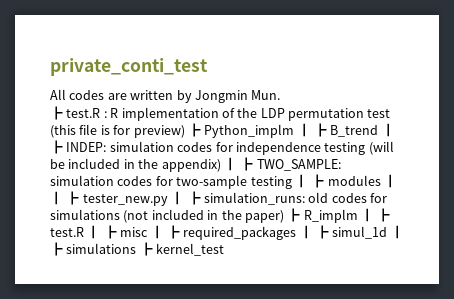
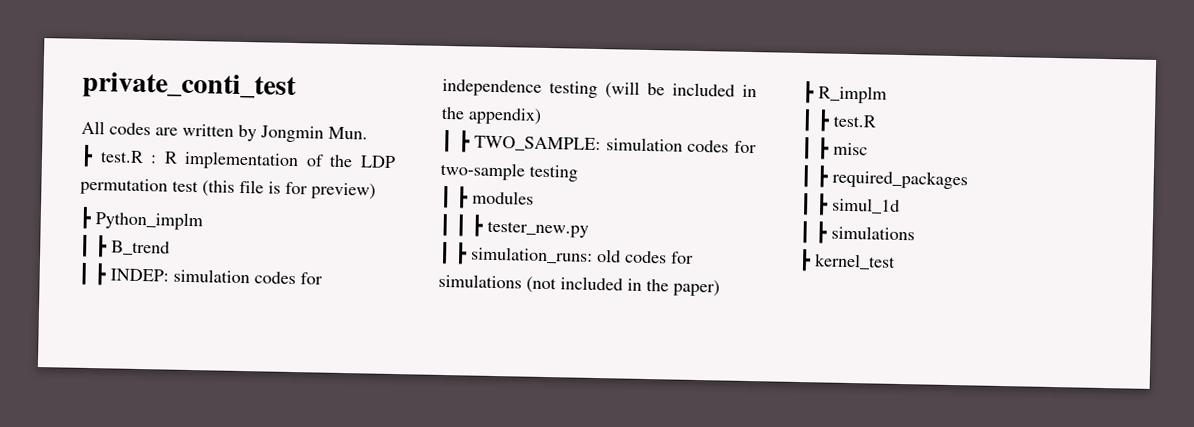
- R implementation of the LDP permutation test (this file is for preview) ┣ Python_implm ┃ ┣ B_trend ┃ ┣ INDEP:
+ R implementation of the LDP permutation test (this file is for preview)
+ ┣ Python_implm
+ ┃ ┣ B_trend
+ ┃ ┣ INDEP:
- simulation codes for independence testing (will be included in the appendix) ┃ ┣ TWO_SAMPLE:
+ simulation codes for independence testing (will be included in the appendix)
+ ┃ ┣ TWO_SAMPLE:
- simulation codes for two-sample testing ┃ ┣ modules ┃ ┃ ┣ tester_new.py ┃ ┣ simulation_runs:
+ simulation codes for two-sample testing
+ ┃ ┣ modules
+ ┃ ┃ ┣ tester_new.py
+ ┃ ┣ simulation_runs:
- old codes for simulations (not included in the paper) ┣ R_implm ┃ ┣ test.R ┃ ┣ misc ┃ ┣ required_packages ┃ ┣ simul_1d ┃ ┣ simulations ┣ kernel_test
+ old codes for simulations (not included in the paper)
+ ┣ R_implm
+ ┃ ┣ test.R
+ ┃ ┣ misc
+ ┃ ┣ required_packages
+ ┃ ┣ simul_1d
+ ┃ ┣ simulations
+ ┣ kernel_test

